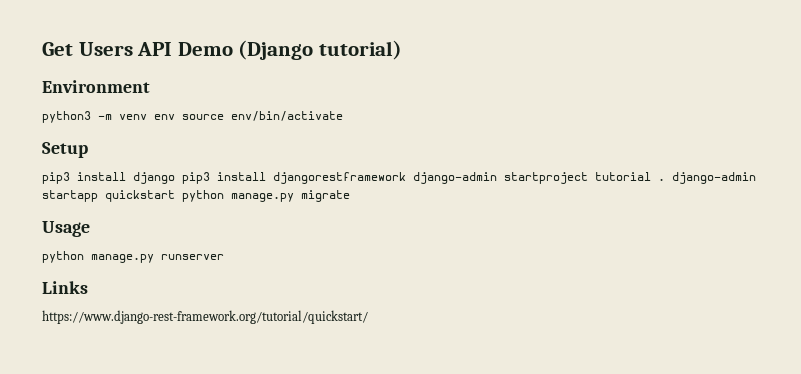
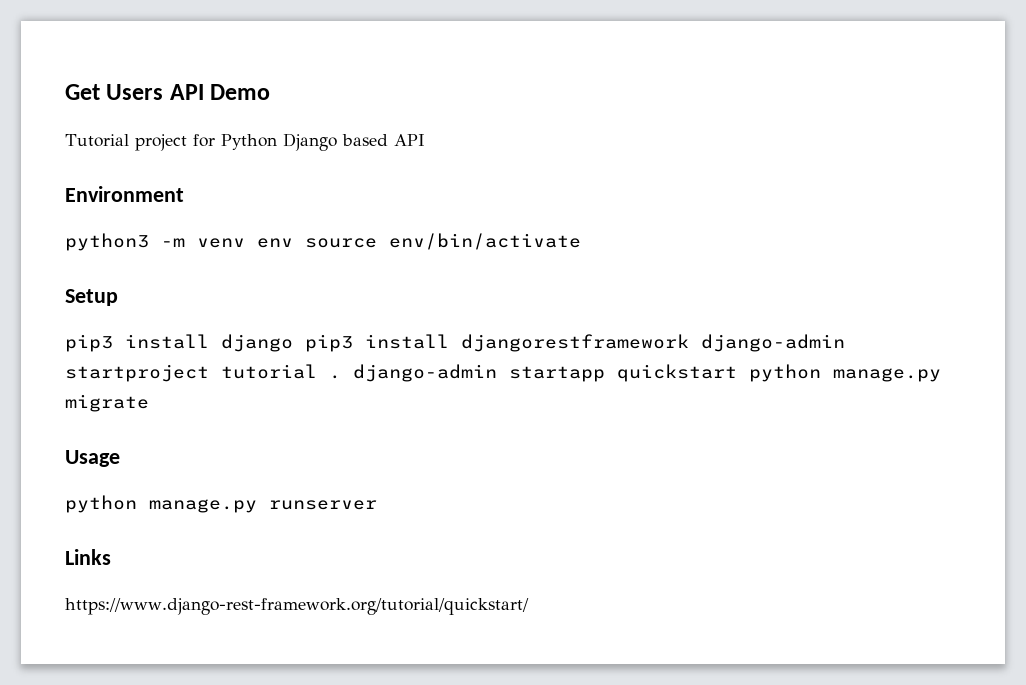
- Get Users API Demo (Django tutorial)
+ Get Users API Demo
+ Tutorial project for Python Django based API

